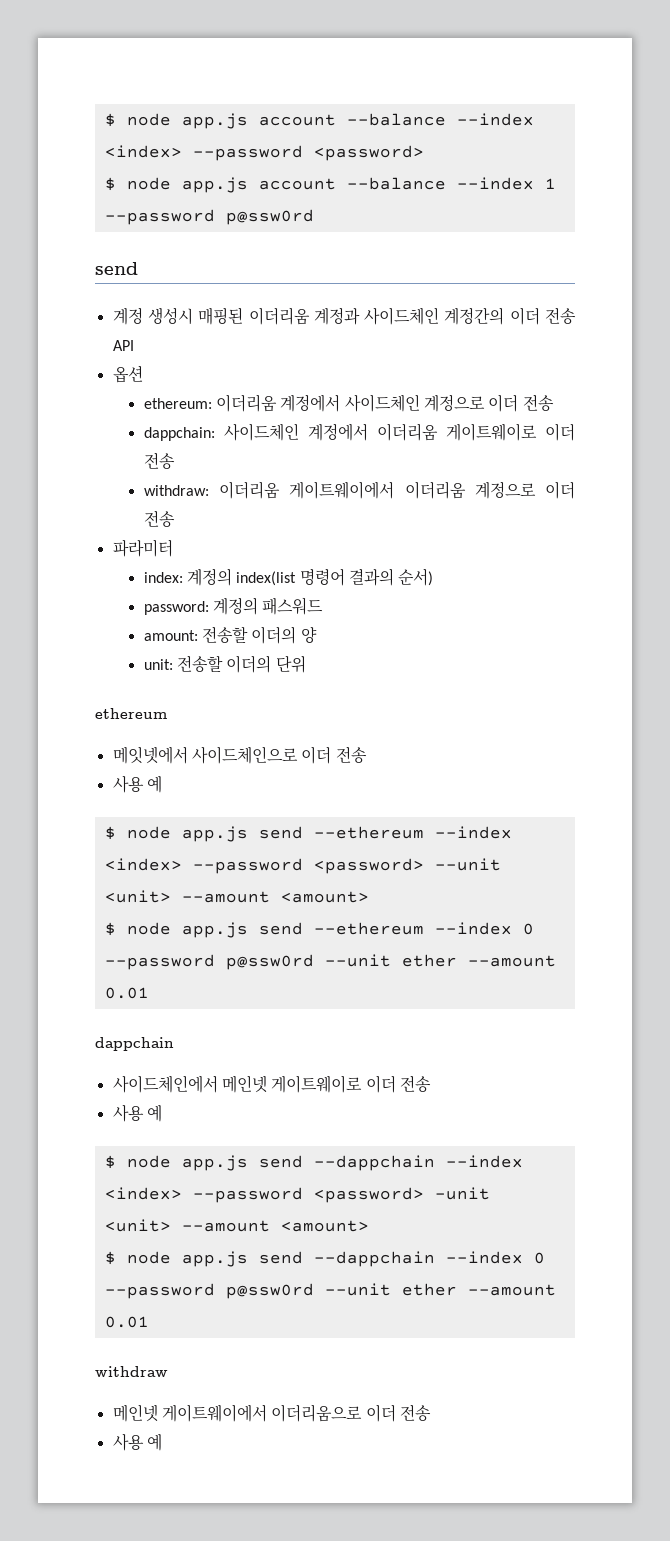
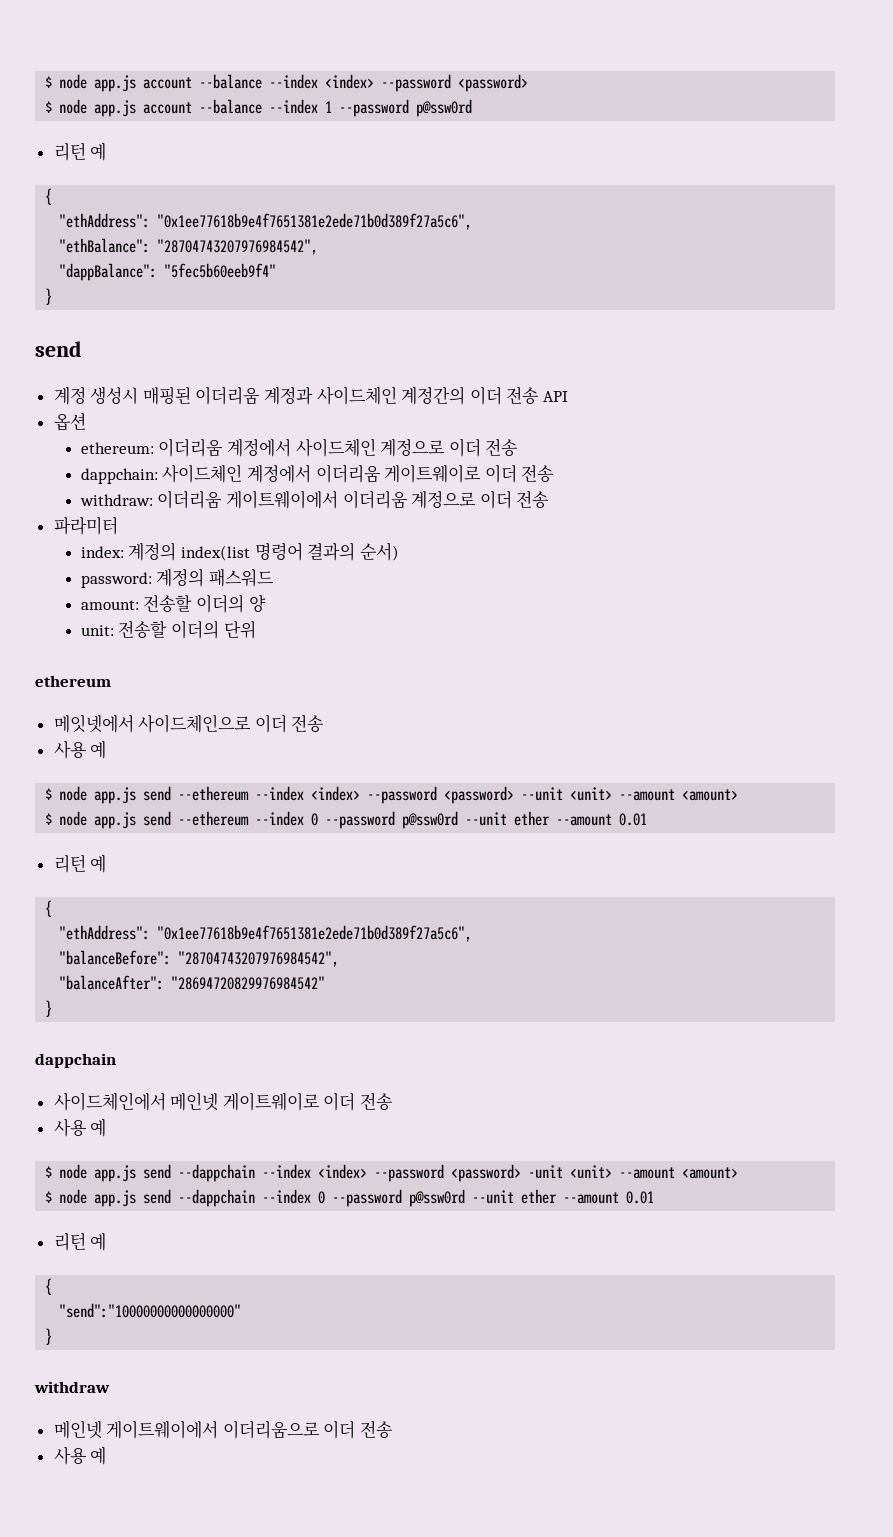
  $ node app.js account --balance --index 1 --password p@ssw0rd
+ 리턴 예
+ {
+ "ethAddress": "0x1ee77618b9e4f7651381e2ede71b0d389f27a5c6",
+ "ethBalance": "28704743207976984542",
+ "dappBalance": "5fec5b60eeb9f4"
+ }
  $ node app.js send --ethereum --index 0 --password p@ssw0rd --unit ether --amount 0.01
+ 리턴 예
+ {
+ "ethAddress": "0x1ee77618b9e4f7651381e2ede71b0d389f27a5c6",
+ "balanceBefore": "28704743207976984542",
+ "balanceAfter": "28694720829976984542"
+ }
  $ node app.js send --dappchain --index 0 --password p@ssw0rd --unit ether --amount 0.01
+ 리턴 예
+ {
+ "send":"10000000000000000"
+ }

